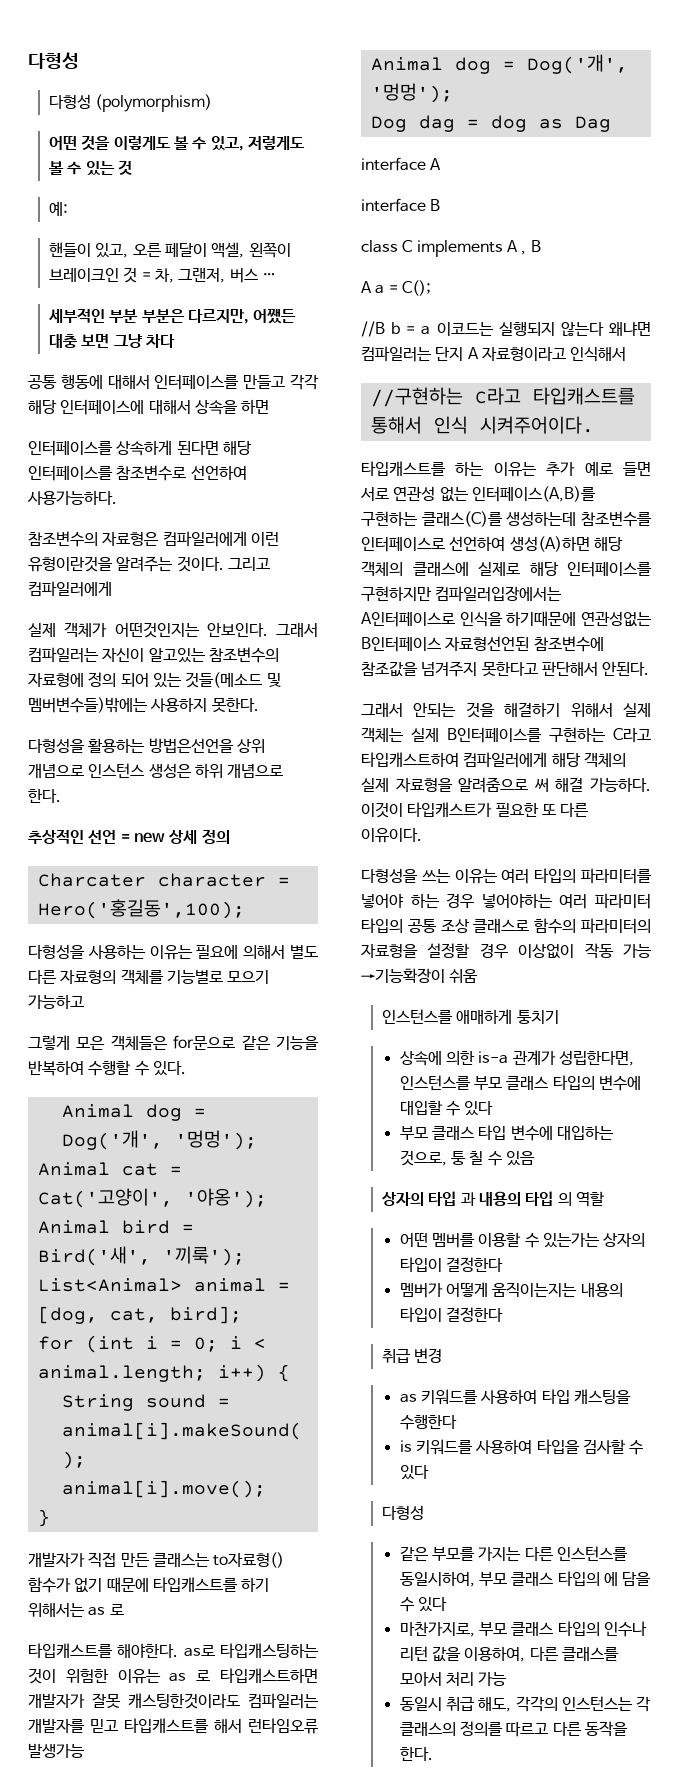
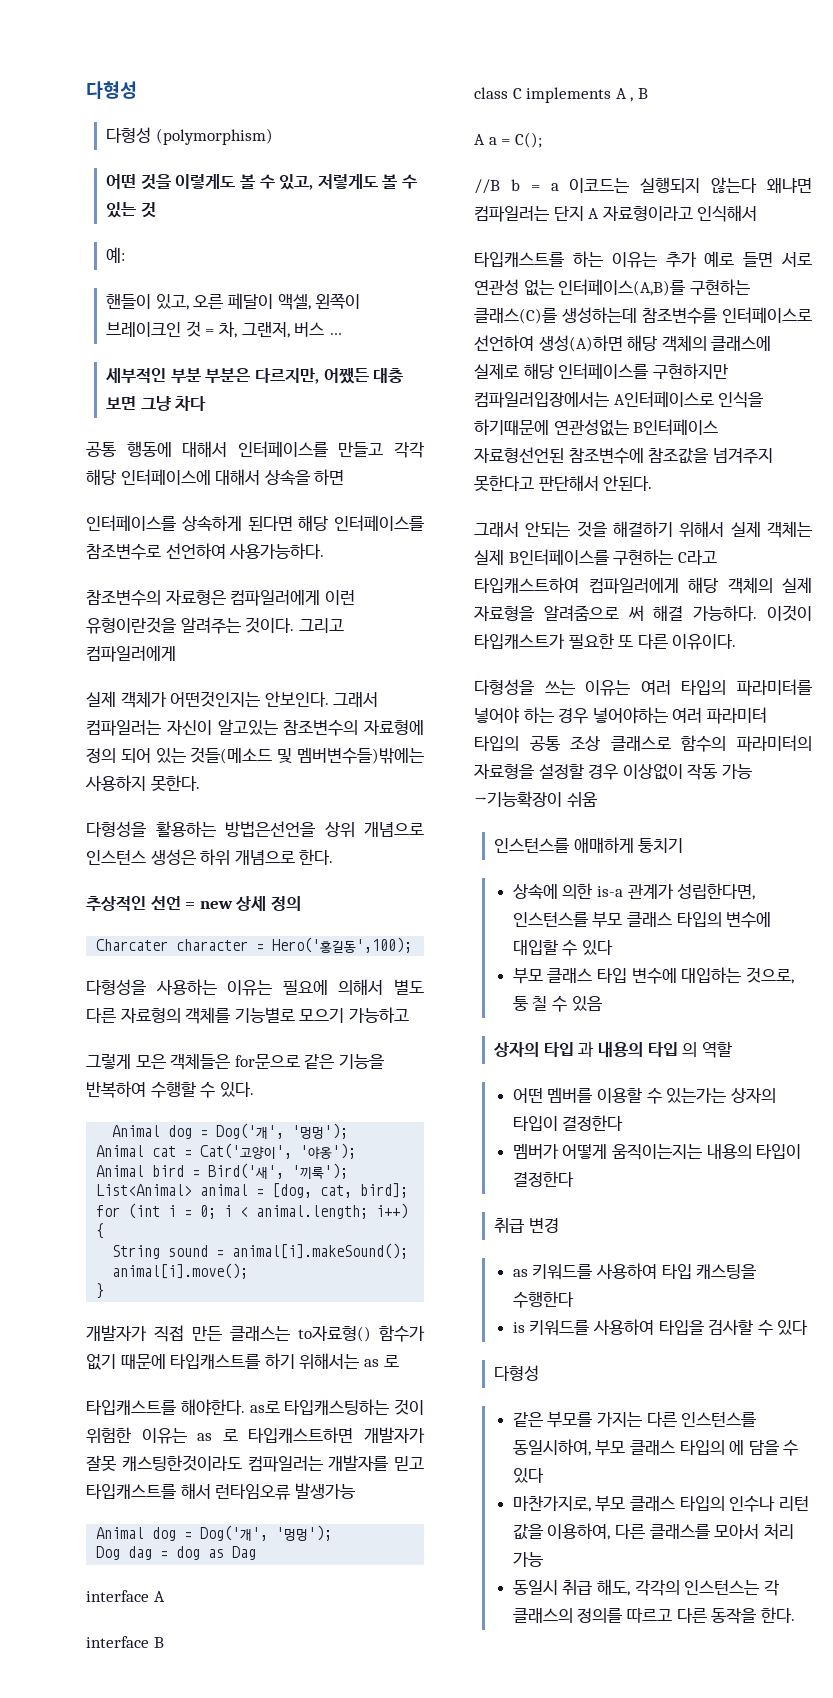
- //구현하는 C라고 타입캐스트를 통해서 인식 시켜주어이다.

